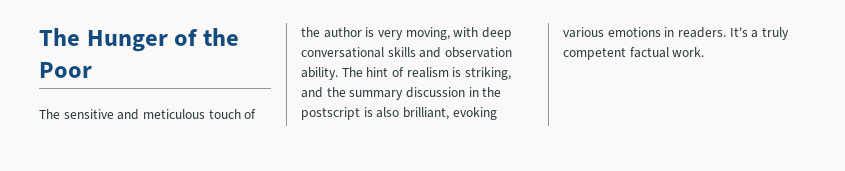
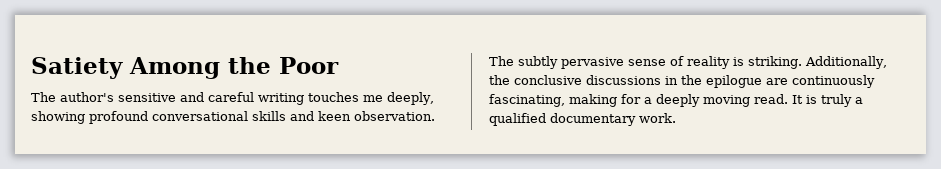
- The Hunger of the Poor
+ Satiety Among the Poor
- The sensitive and meticulous touch of the author is very moving, with deep conversational skills and observation ability. The hint of realism is striking, and the summary discussion in the postscript is also brilliant, evoking various emotions in readers. It's a truly competent factual work.
+ The author's sensitive and careful writing touches me deeply, showing profound conversational skills and keen observation. The subtly pervasive sense of reality is striking. Additionally, the conclusive discussions in the epilogue are continuously fascinating, making for a deeply moving read. It is truly a qualified documentary work.

